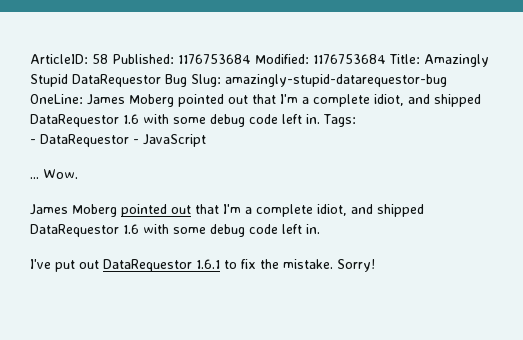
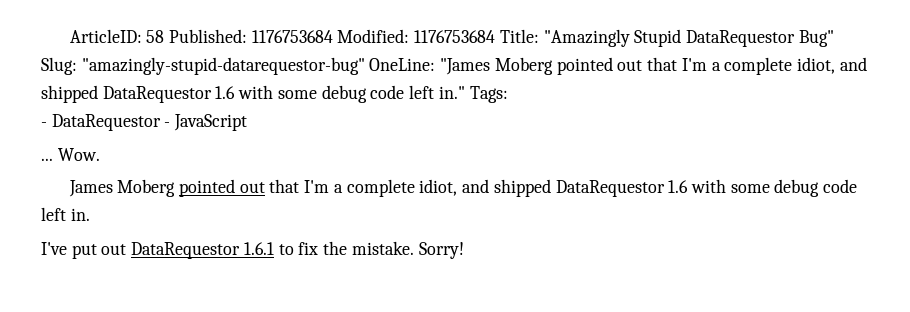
- ArticleID: 58 Published: 1176753684 Modified: 1176753684 Title: Amazingly Stupid DataRequestor Bug Slug: amazingly-stupid-datarequestor-bug OneLine: James Moberg pointed out that I'm a complete idiot, and shipped DataRequestor 1.6 with some debug code left in.
+ ArticleID: 58 Published: 1176753684 Modified: 1176753684 Title: "Amazingly Stupid DataRequestor Bug" Slug: "amazingly-stupid-datarequestor-bug" OneLine: "James Moberg pointed out that I'm a complete idiot, and shipped DataRequestor 1.6 with some debug code left in."

